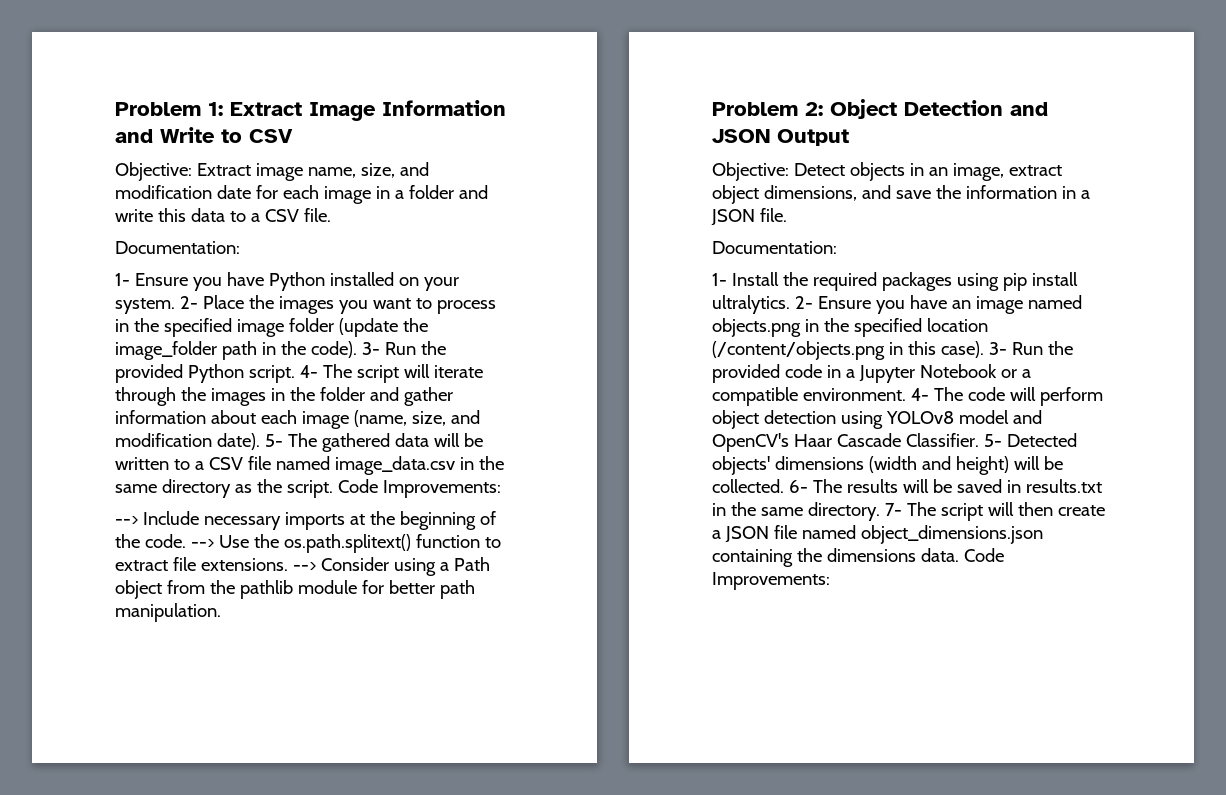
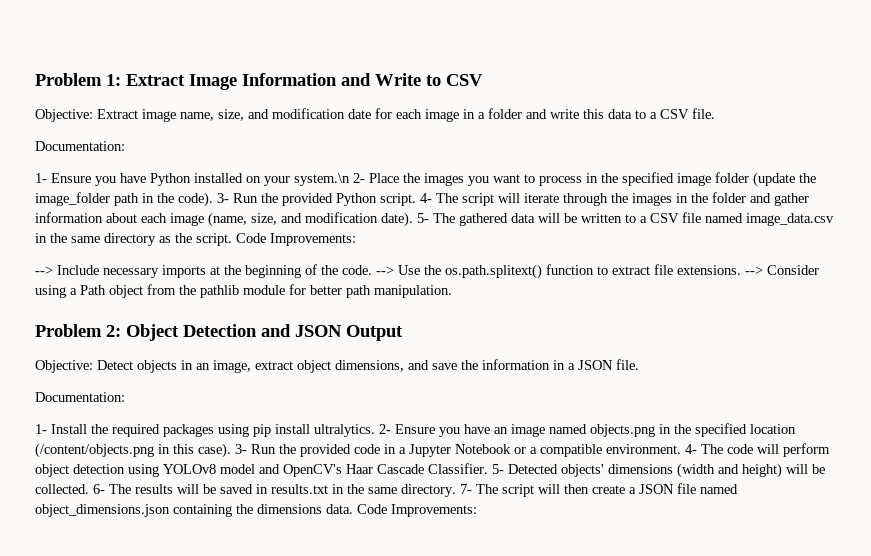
- 1- Ensure you have Python installed on your system. 2- Place the images you want to process in the specified image folder (update the image_folder path in the code).
+ 1- Ensure you have Python installed on your system.\n 2- Place the images you want to process in the specified image folder (update the image_folder path in the code).

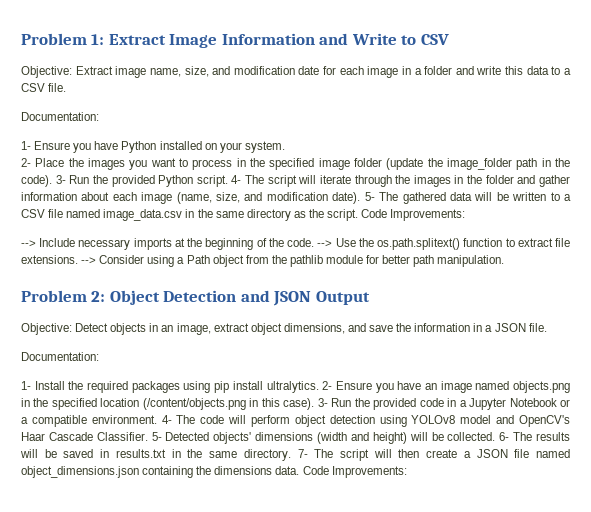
- 1- Ensure you have Python installed on your system.\n 2- Place the images you want to process in the specified image folder (update the image_folder path in the code).
+ 1- Ensure you have Python installed on your system.
+ 2- Place the images you want to process in the specified image folder (update the image_folder path in the code).

